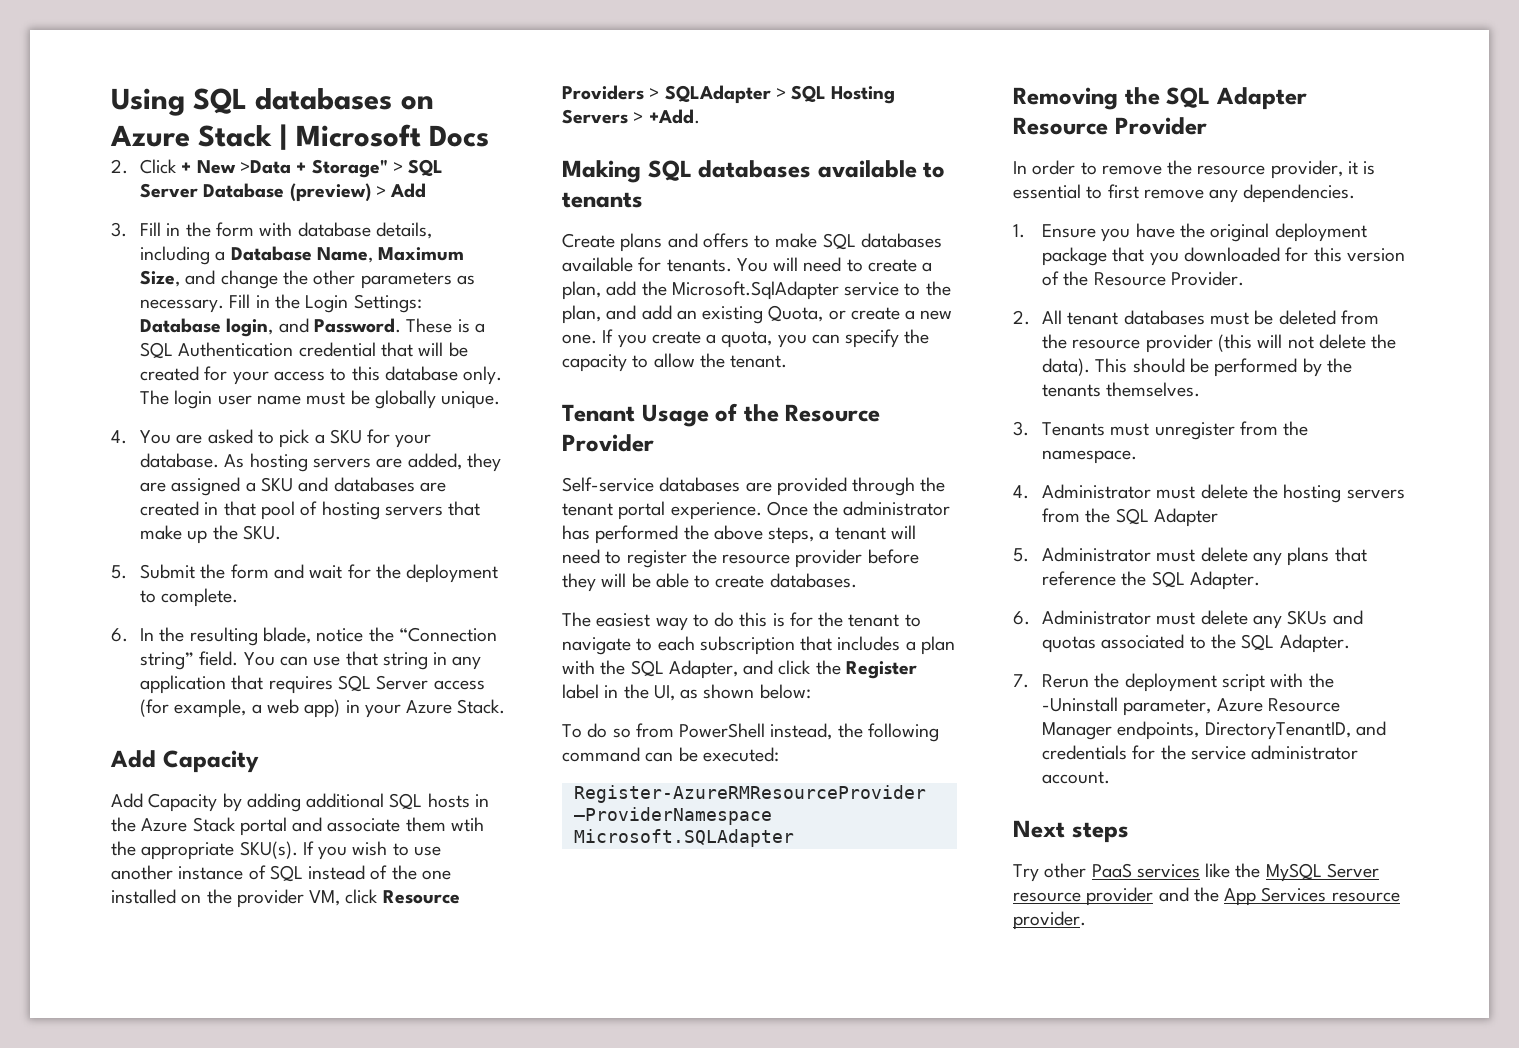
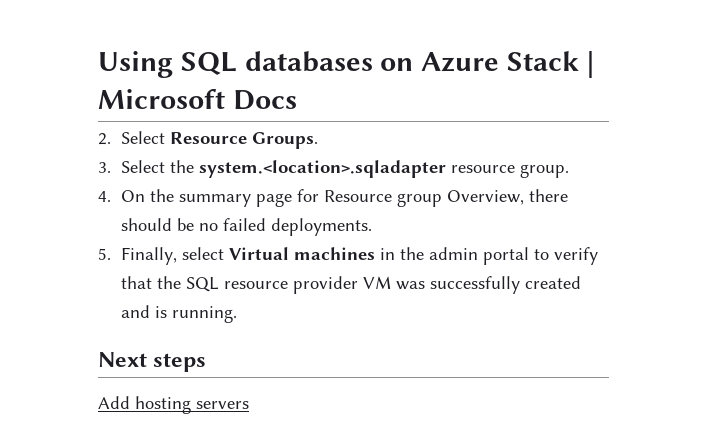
- 2. Click + New >Data + Storage" > SQL Server Database (preview) > Add
- 3. Fill in the form with database details, including a Database Name, Maximum Size, and change the other parameters as necessary. Fill in the Login Settings: Database login, and Password. These is a SQL Authentication credential that will be created for your access to this database only. The login user name must be globally unique.
- 4. You are asked to pick a SKU for your database. As hosting servers are added, they are assigned a SKU and databases are created in that pool of hosting servers that make up the SKU.
- 5. Submit the form and wait for the deployment to complete.
- 6. In the resulting blade, notice the “Connection string” field. You can use that string in any application that requires SQL Server access (for example, a web app) in your Azure Stack.
- Add Capacity
- Add Capacity by adding additional SQL hosts in the Azure Stack portal and associate them wtih the appropriate SKU(s). If you wish to use another instance of SQL instead of the one installed on the provider VM, click Resource Providers > SQLAdapter > SQL Hosting Servers > +Add.
- Making SQL databases available to tenants
- Create plans and offers to make SQL databases available for tenants. You will need to create a plan, add the Microsoft.SqlAdapter service to the plan, and add an existing Quota, or create a new one. If you create a quota, you can specify the capacity to allow the tenant.
- Tenant Usage of the Resource Provider
- Self-service databases are provided through the tenant portal experience. Once the administrator has performed the above steps, a tenant will need to register the resource provider before they will be able to create databases.
- The easiest way to do this is for the tenant to navigate to each subscription that includes a plan with the SQL Adapter, and click the Register label in the UI, as shown below:
- To do so from PowerShell instead, the following command can be executed:
- Register-AzureRMResourceProvider –ProviderNamespace Microsoft.SQLAdapter
- Removing the SQL Adapter Resource Provider
- In order to remove the resource provider, it is essential to first remove any dependencies.
- 1. Ensure you have the original deployment package that you downloaded for this version of the Resource Provider.
- 2. All tenant databases must be deleted from the resource provider (this will not delete the data). This should be performed by the tenants themselves.
- 3. Tenants must unregister from the namespace.
- 4. Administrator must delete the hosting servers from the SQL Adapter
- 5. Administrator must delete any plans that reference the SQL Adapter.
- 6. Administrator must delete any SKUs and quotas associated to the SQL Adapter.
- 7. Rerun the deployment script with the -Uninstall parameter, Azure Resource Manager endpoints, DirectoryTenantID, and credentials for the service administrator account.
+ 2. Select Resource Groups.
+ 3. Select the system.<location>.sqladapter resource group.
+ 4. On the summary page for Resource group Overview, there should be no failed deployments.
+ 5. Finally, select Virtual machines in the admin portal to verify that the SQL resource provider VM was successfully created and is running.
  Next steps
- Try other PaaS services like the MySQL Server resource provider and the App Services resource provider.
+ Add hosting servers

